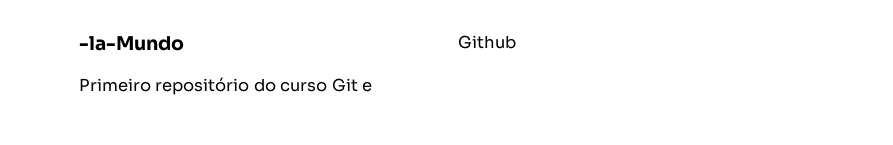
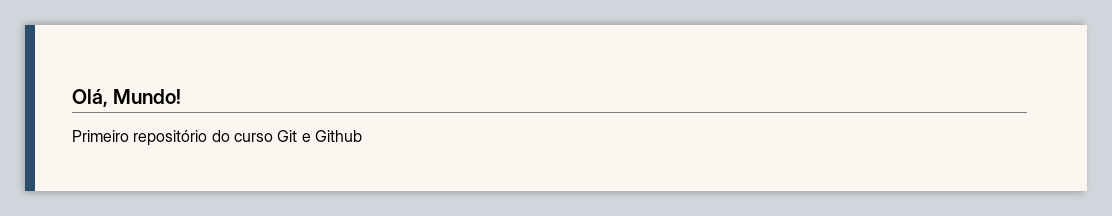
- -la-Mundo
+ Olá, Mundo!

